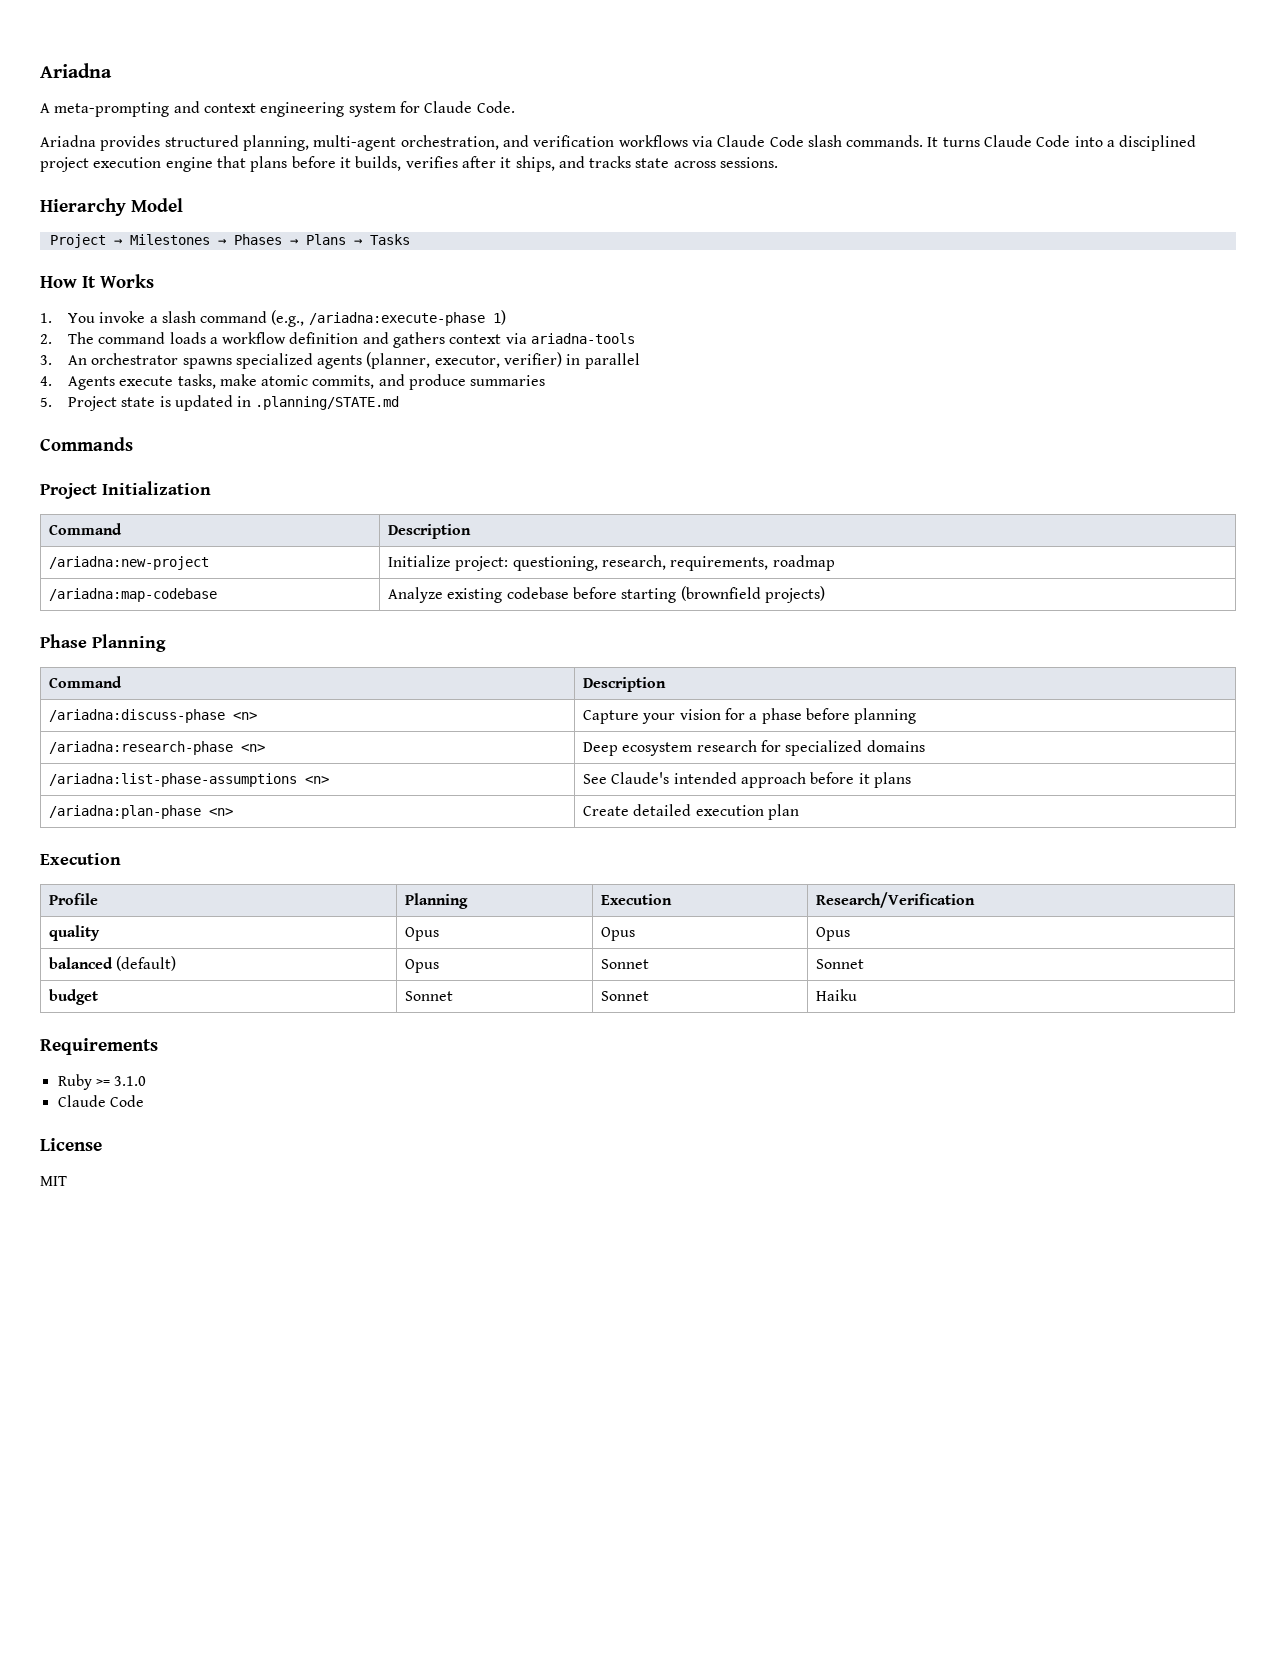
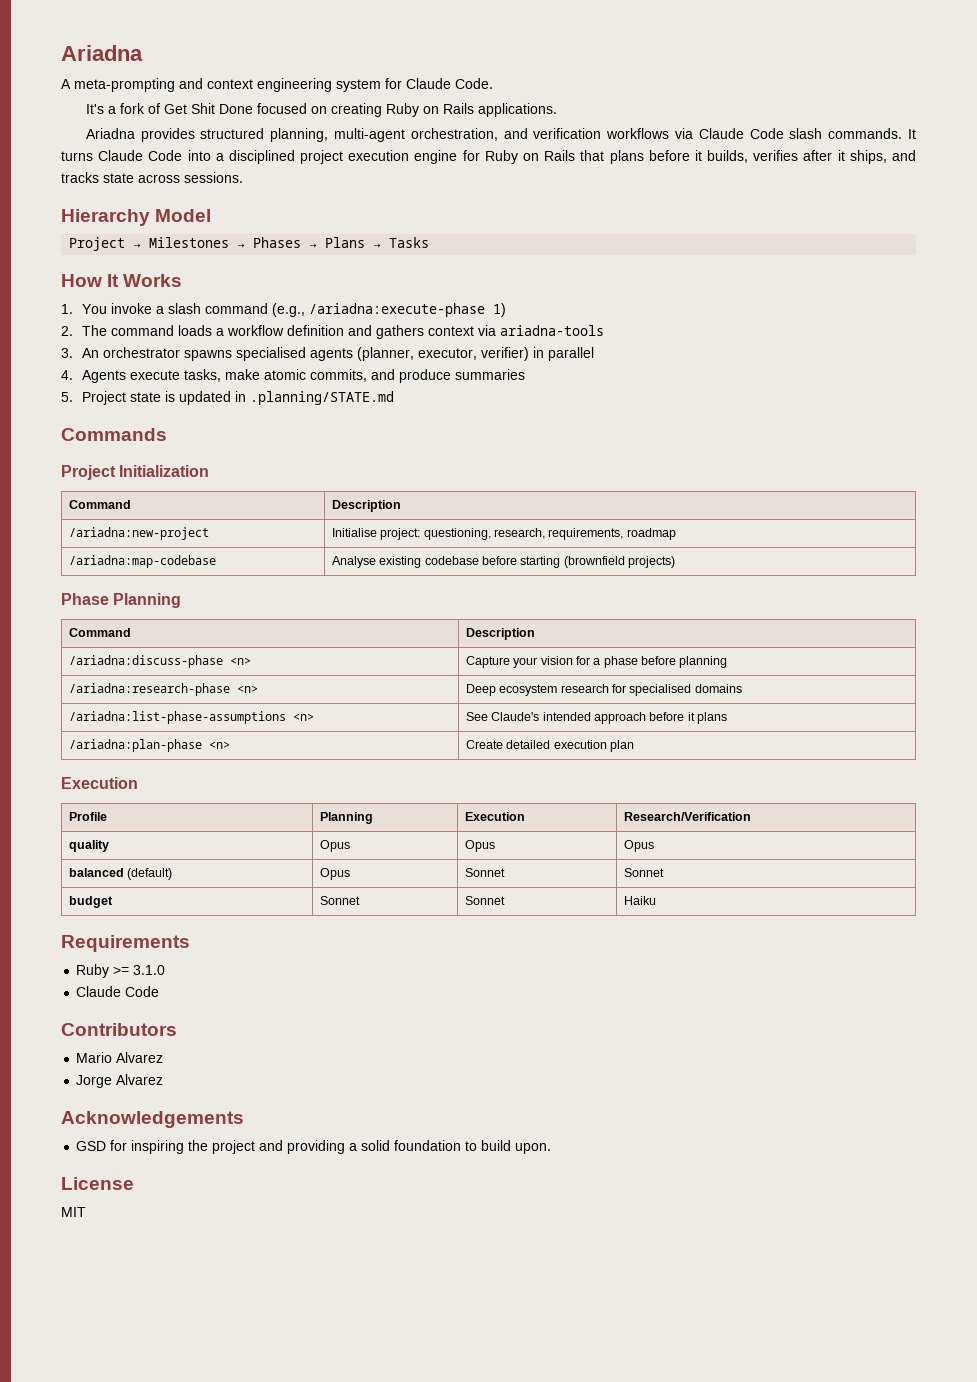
+ It's a fork of Get Shit Done focused on creating Ruby on Rails applications.
- It turns Claude Code into a disciplined project execution engine that plans before it builds, verifies after it ships, and tracks state across sessions.
+ It turns Claude Code into a disciplined project execution engine for Ruby on Rails that plans before it builds, verifies after it ships, and tracks state across sessions.
- 3. An orchestrator spawns specialized agents (planner, executor, verifier) in parallel
+ 3. An orchestrator spawns specialised agents (planner, executor, verifier) in parallel
- /ariadna:new-project | Initialize project: questioning, research, requirements, roadmap
+ /ariadna:new-project | Initialise project: questioning, research, requirements, roadmap
- /ariadna:map-codebase | Analyze existing codebase before starting (brownfield projects)
+ /ariadna:map-codebase | Analyse existing codebase before starting (brownfield projects)
- /ariadna:research-phase <n> | Deep ecosystem research for specialized domains
+ /ariadna:research-phase <n> | Deep ecosystem research for specialised domains
+ Contributors
+ Mario Alvarez
+ Jorge Alvarez
+ Acknowledgements
+ GSD for inspiring the project and providing a solid foundation to build upon.

